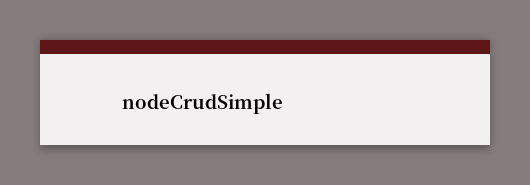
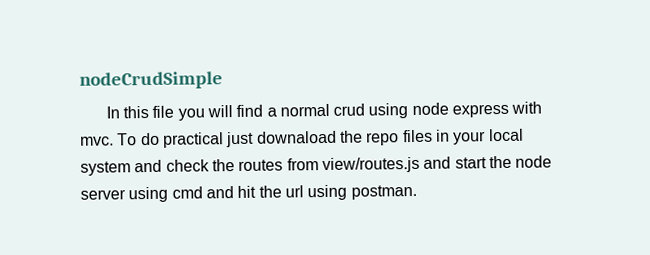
+ In this file you will find a normal crud using node express with mvc. To do practical just downaload the repo files in your local system and check the routes from view/routes.js and start the node server using cmd and hit the url using postman.

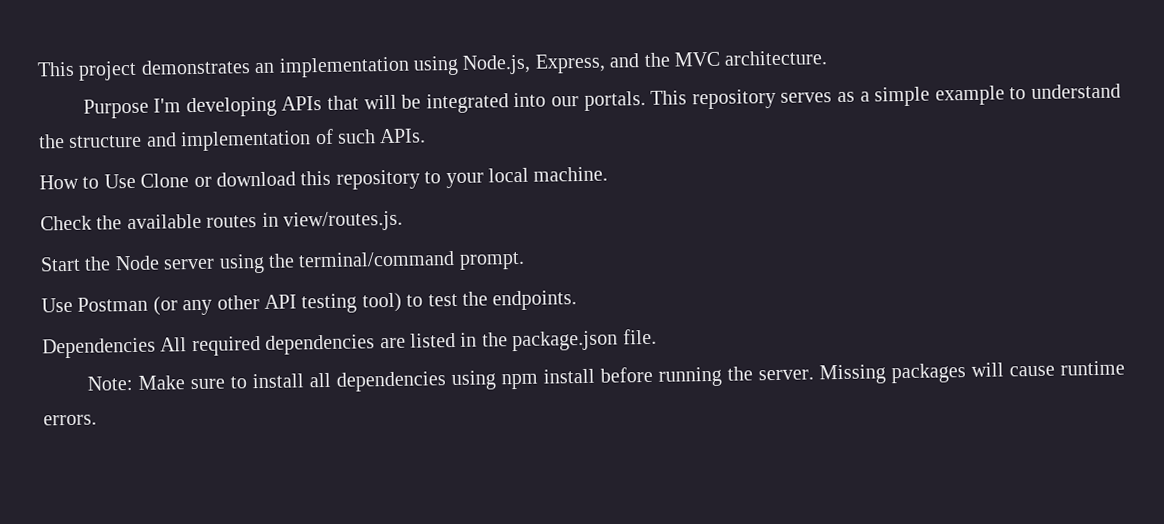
- nodeCrudSimple
- In this file you will find a normal crud using node express with mvc. To do practical just downaload the repo files in your local system and check the routes from view/routes.js and start the node server using cmd and hit the url using postman.
+ This project demonstrates an implementation using Node.js, Express, and the MVC architecture.
+ Purpose I'm developing APIs that will be integrated into our portals. This repository serves as a simple example to understand the structure and implementation of such APIs.
+ How to Use Clone or download this repository to your local machine.
+ Check the available routes in view/routes.js.
+ Start the Node server using the terminal/command prompt.
+ Use Postman (or any other API testing tool) to test the endpoints.
+ Dependencies All required dependencies are listed in the package.json file.
+ Note: Make sure to install all dependencies using npm install before running the server. Missing packages will cause runtime errors.

